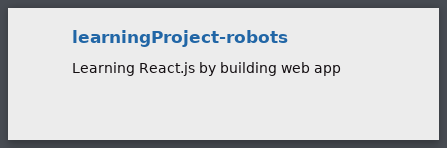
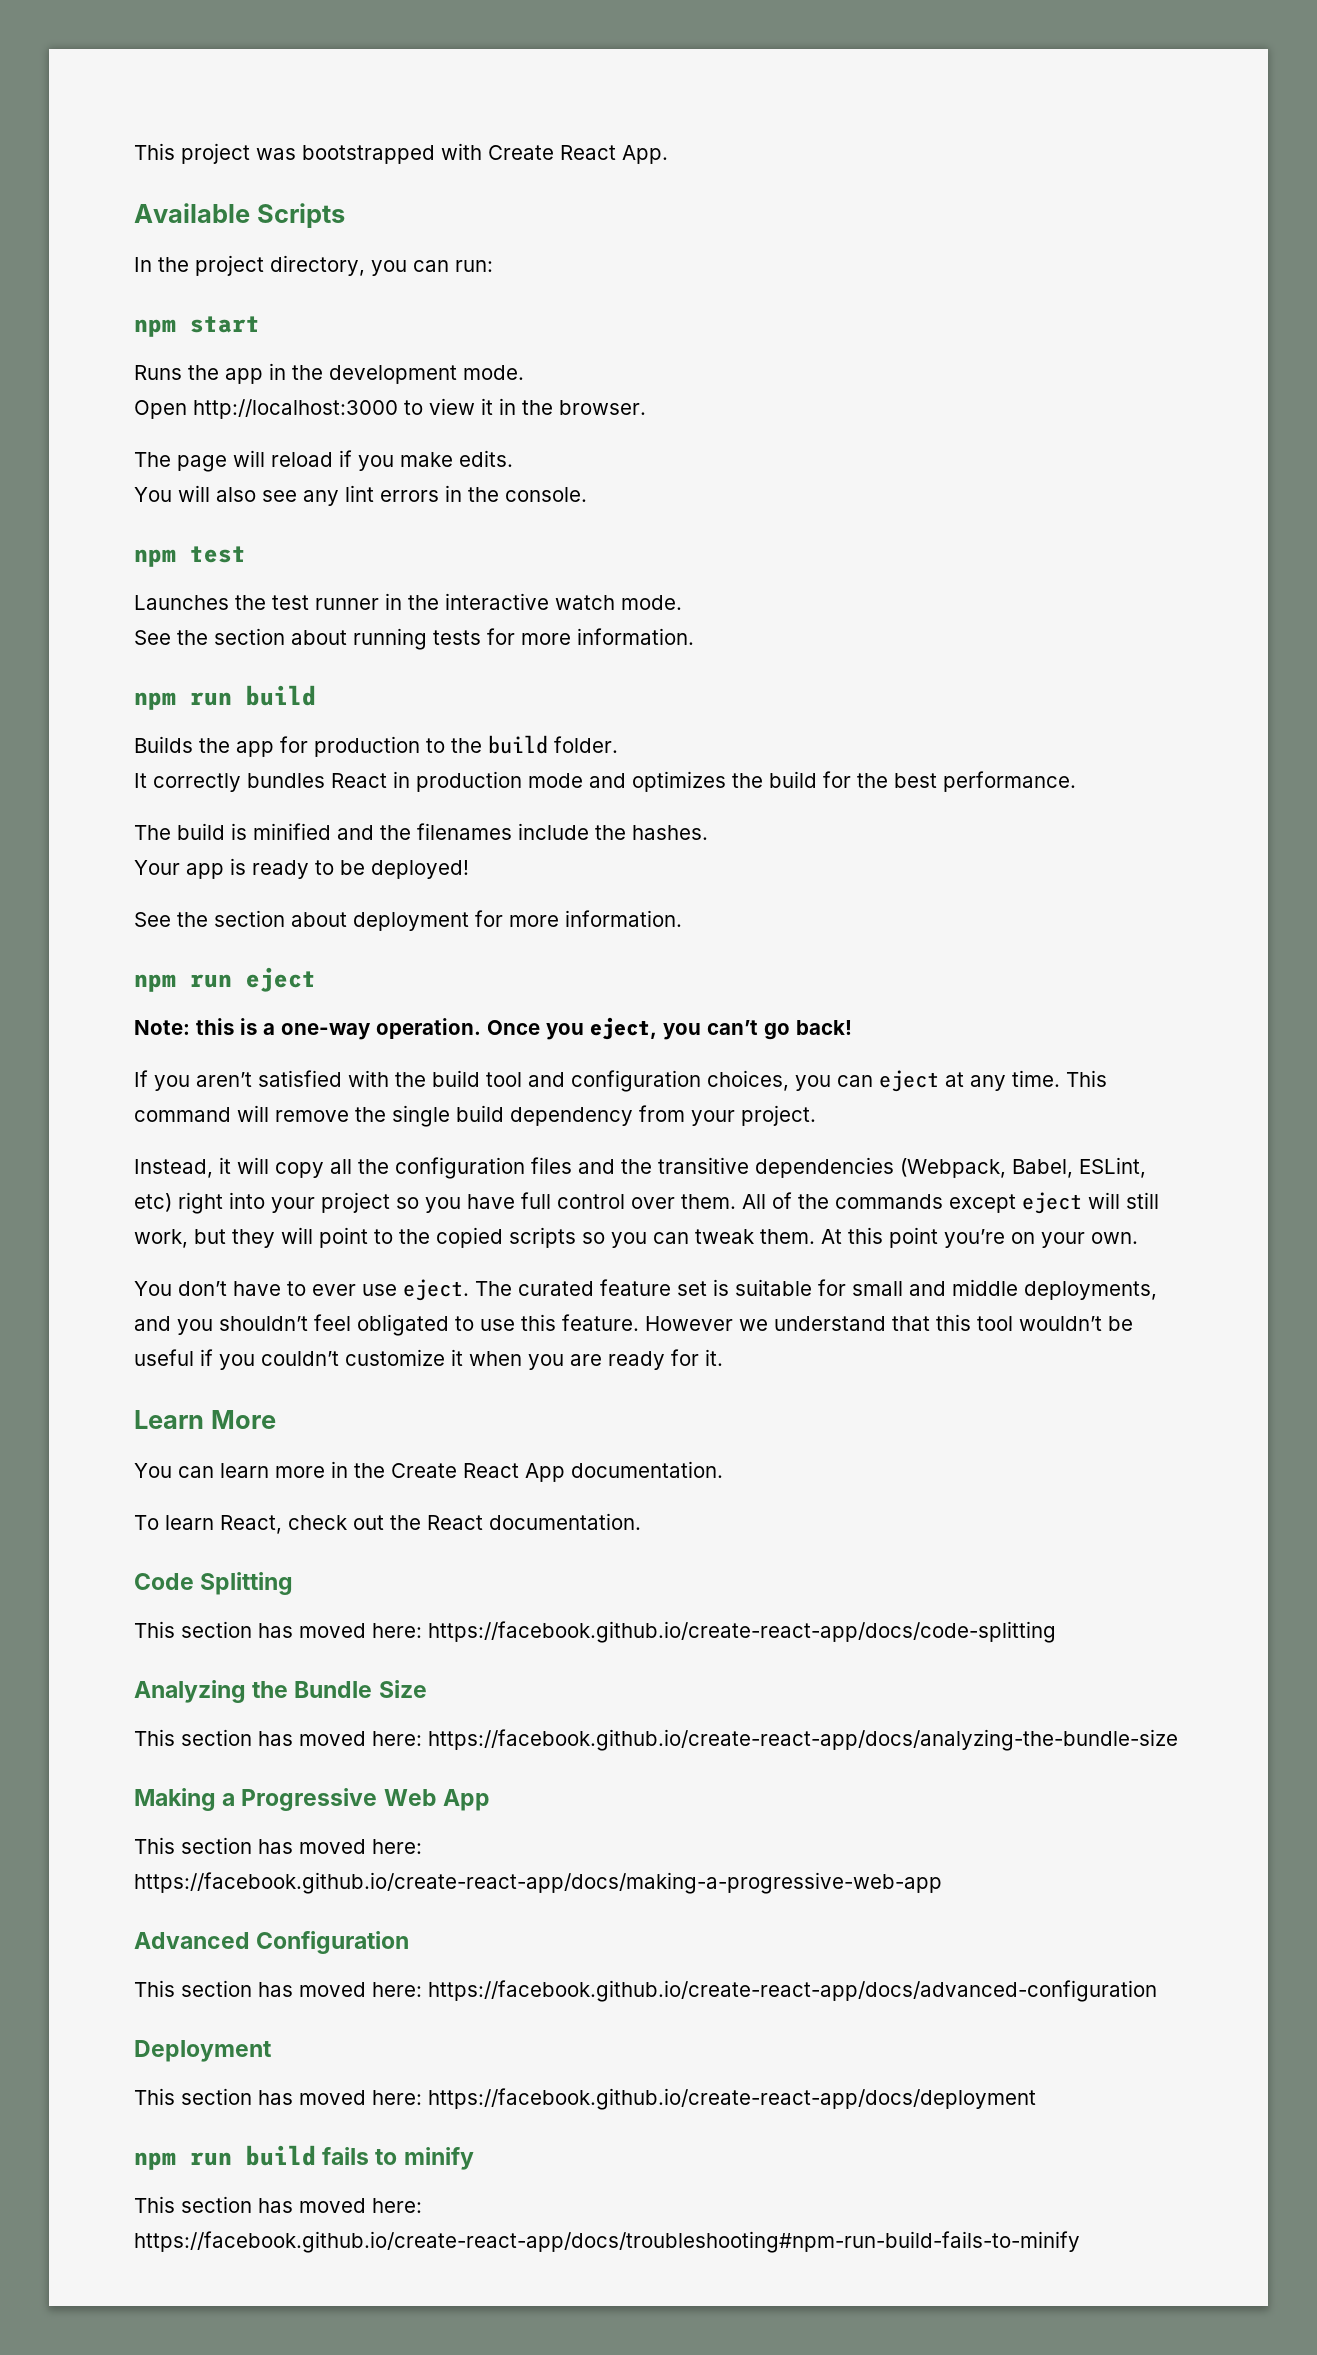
- learningProject-robots
- Learning React.js by building web app
+ This project was bootstrapped with Create React App.
+ Available Scripts
+ In the project directory, you can run:
+ npm start
+ Runs the app in the development mode.
+ Open http://localhost:3000 to view it in the browser.
+ The page will reload if you make edits.
+ You will also see any lint errors in the console.
+ npm test
+ Launches the test runner in the interactive watch mode.
+ See the section about running tests for more information.
+ npm run build
+ Builds the app for production to the build folder.
+ It correctly bundles React in production mode and optimizes the build for the best performance.
+ The build is minified and the filenames include the hashes.
+ Your app is ready to be deployed!
+ See the section about deployment for more information.
+ npm run eject
+ Note: this is a one-way operation. Once you eject, you can’t go back!
+ If you aren’t satisfied with the build tool and configuration choices, you can eject at any time. This command will remove the single build dependency from your project.
+ Instead, it will copy all the configuration files and the transitive dependencies (Webpack, Babel, ESLint, etc) right into your project so you have full control over them. All of the commands except eject will still work, but they will point to the copied scripts so you can tweak them. At this point you’re on your own.
+ You don’t have to ever use eject. The curated feature set is suitable for small and middle deployments, and you shouldn’t feel obligated to use this feature. However we understand that this tool wouldn’t be useful if you couldn’t customize it when you are ready for it.
+ Learn More
+ You can learn more in the Create React App documentation.
+ To learn React, check out the React documentation.
+ Code Splitting
+ This section has moved here: https://facebook.github.io/create-react-app/docs/code-splitting
+ Analyzing the Bundle Size
+ This section has moved here: https://facebook.github.io/create-react-app/docs/analyzing-the-bundle-size
+ Making a Progressive Web App
+ This section has moved here: https://facebook.github.io/create-react-app/docs/making-a-progressive-web-app
+ Advanced Configuration
+ This section has moved here: https://facebook.github.io/create-react-app/docs/advanced-configuration
+ Deployment
+ This section has moved here: https://facebook.github.io/create-react-app/docs/deployment
+ npm run build fails to minify
+ This section has moved here: https://facebook.github.io/create-react-app/docs/troubleshooting#npm-run-build-fails-to-minify

